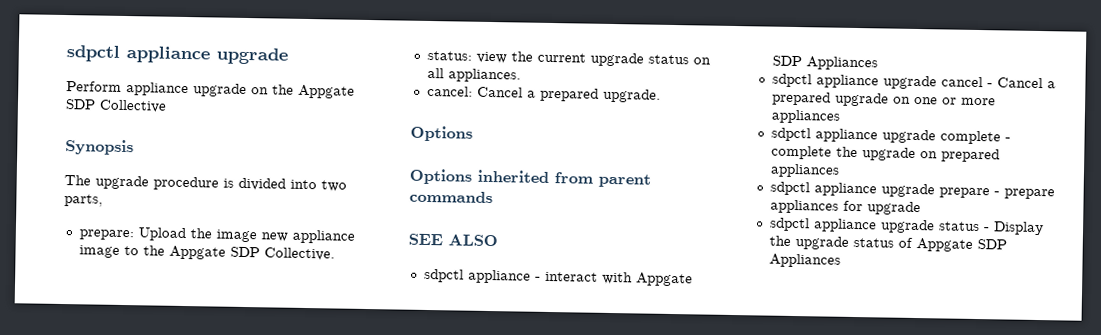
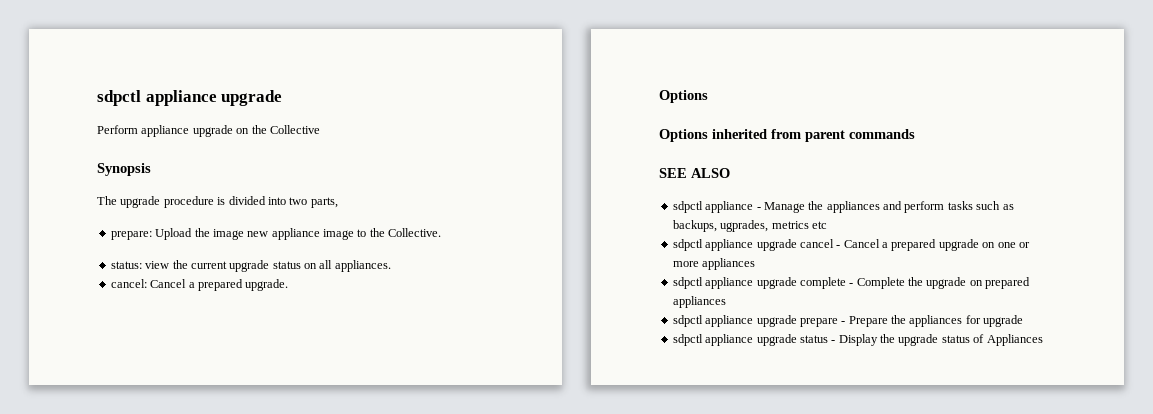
- Perform appliance upgrade on the Appgate SDP Collective
+ Perform appliance upgrade on the Collective
- prepare: Upload the image new appliance image to the Appgate SDP Collective.
+ prepare: Upload the image new appliance image to the Collective.
- sdpctl appliance - interact with Appgate SDP Appliances
+ sdpctl appliance - Manage the appliances and perform tasks such as backups, ugprades, metrics etc
- sdpctl appliance upgrade complete - complete the upgrade on prepared appliances
+ sdpctl appliance upgrade complete - Complete the upgrade on prepared appliances
- sdpctl appliance upgrade prepare - prepare appliances for upgrade
+ sdpctl appliance upgrade prepare - Prepare the appliances for upgrade
- sdpctl appliance upgrade status - Display the upgrade status of Appgate SDP Appliances
+ sdpctl appliance upgrade status - Display the upgrade status of Appliances

